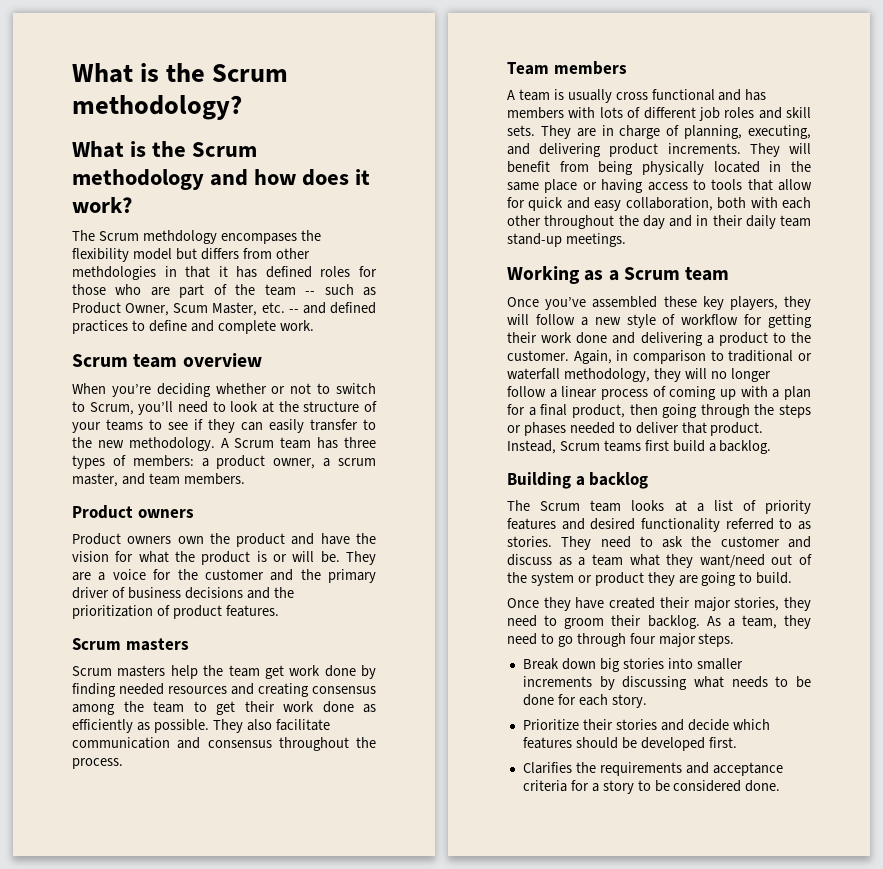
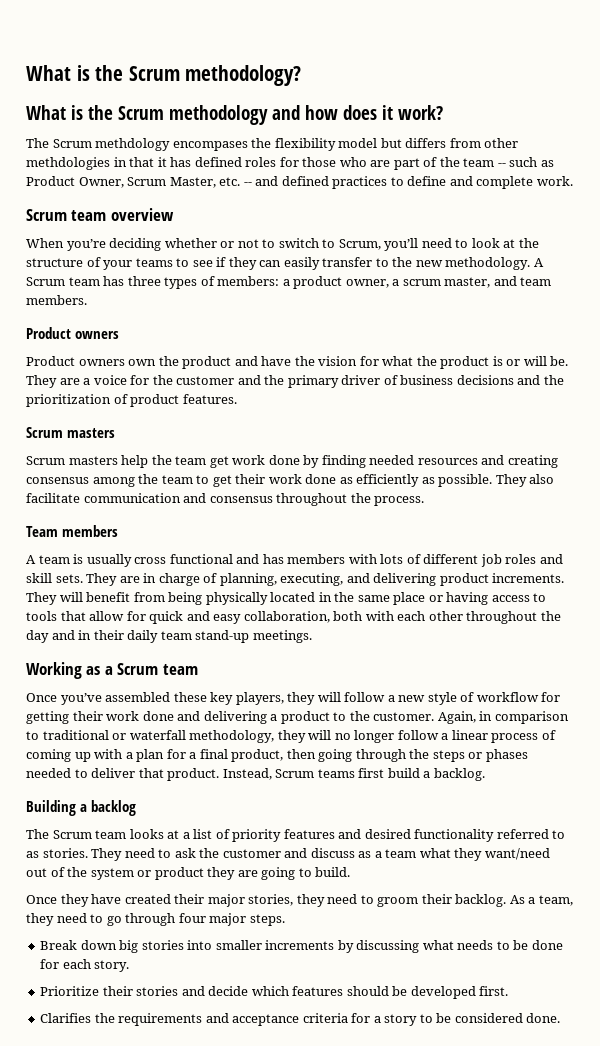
- The Scrum methdology encompases the flexibility model but differs from other methdologies in that it has defined roles for those who are part of the team -- such as Product Owner, Scum Master, etc. -- and defined practices to define and complete work.
+ The Scrum methdology encompases the flexibility model but differs from other methdologies in that it has defined roles for those who are part of the team -- such as Product Owner, Scrum Master, etc. -- and defined practices to define and complete work.

